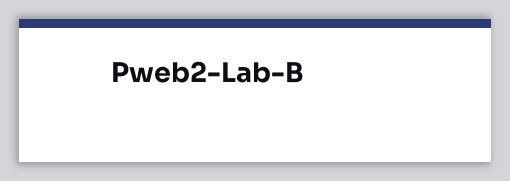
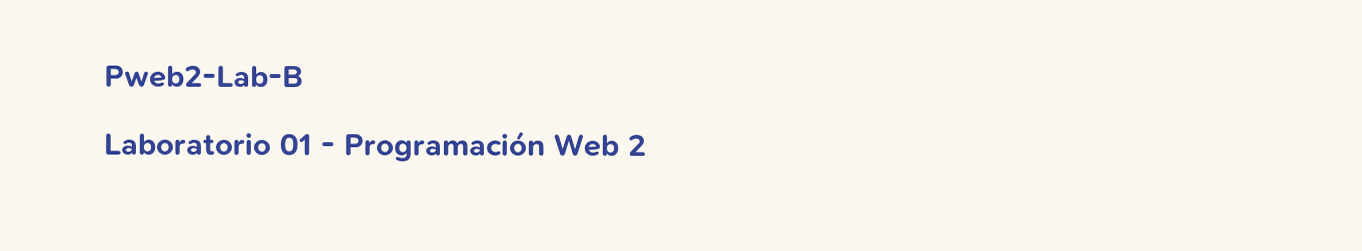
+ Laboratorio 01 - Programación Web 2

